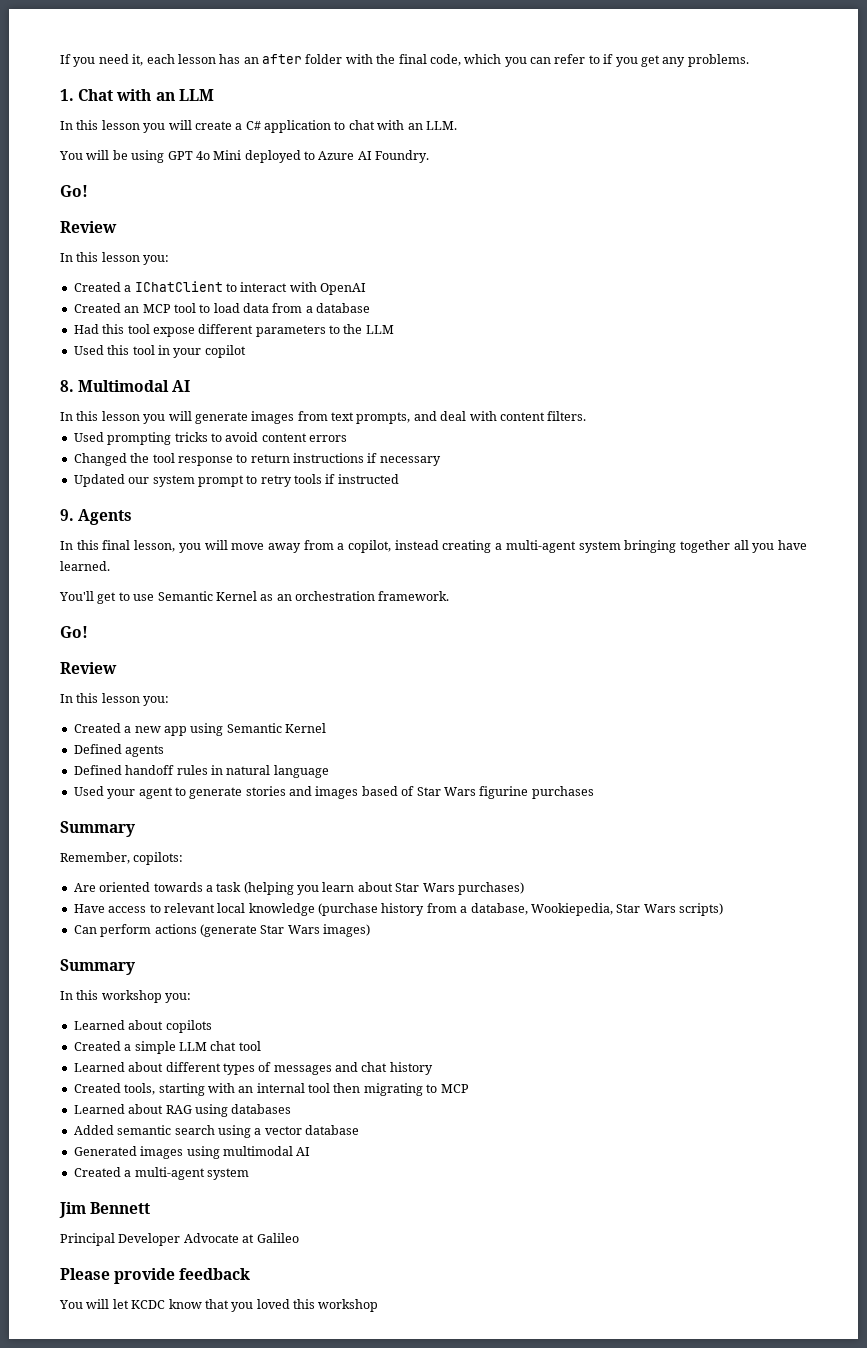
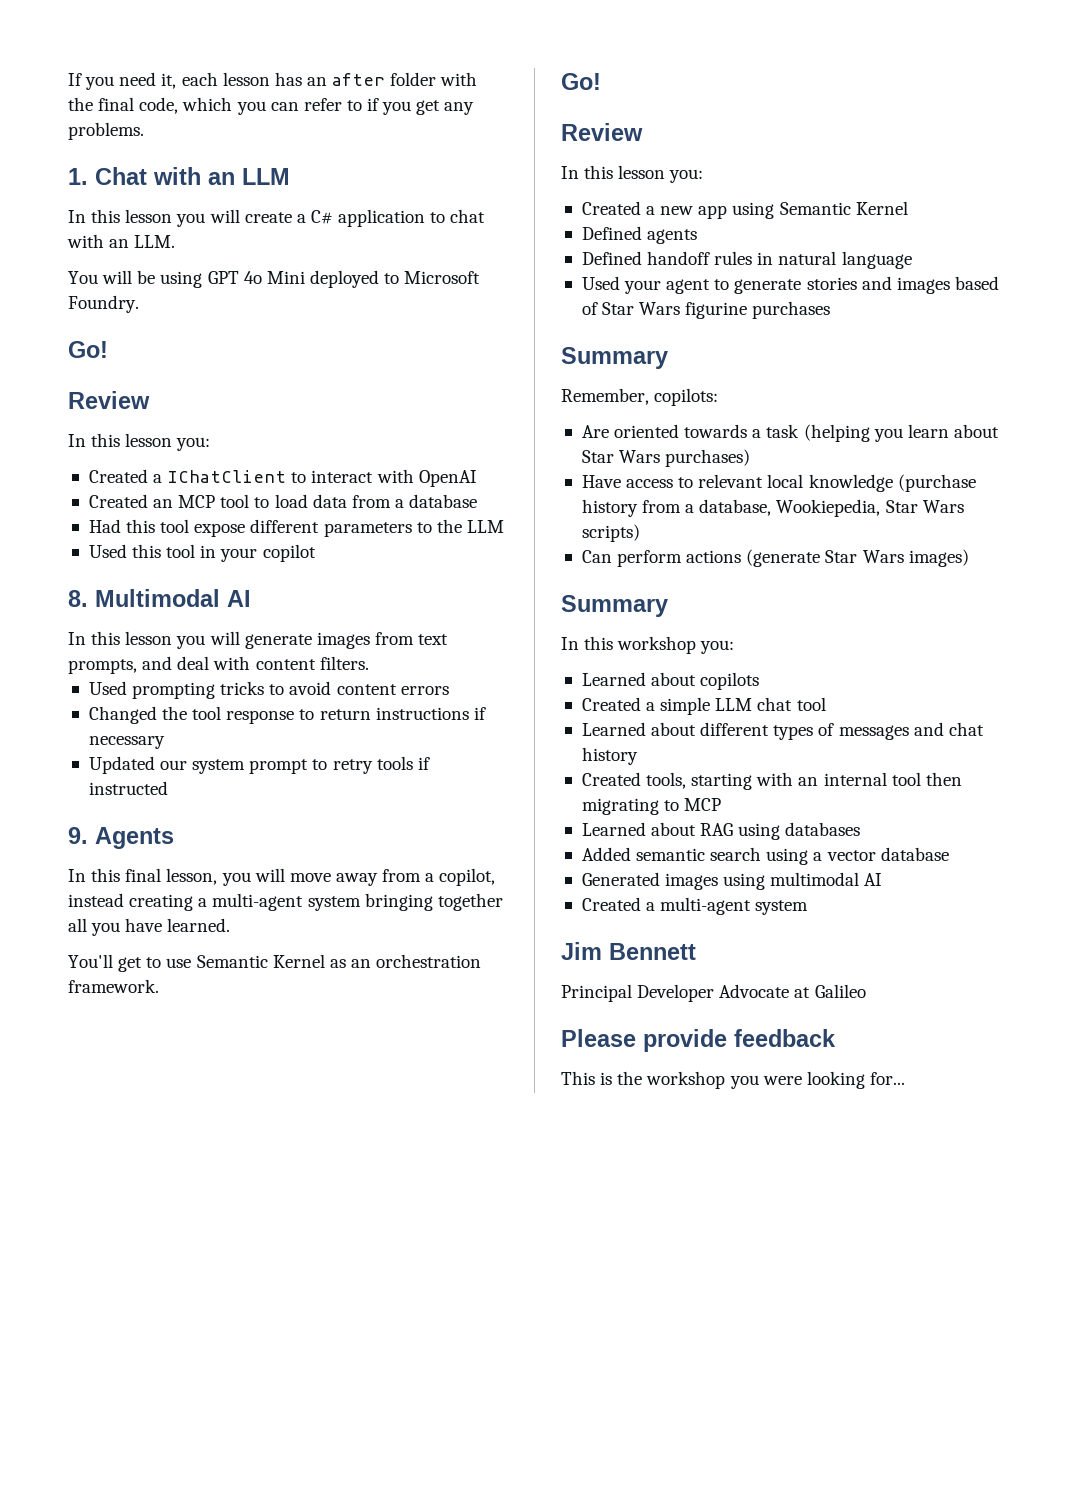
- You will be using GPT 4o Mini deployed to Azure AI Foundry.
+ You will be using GPT 4o Mini deployed to Microsoft Foundry.
- You will let KCDC know that you loved this workshop
+ This is the workshop you were looking for...

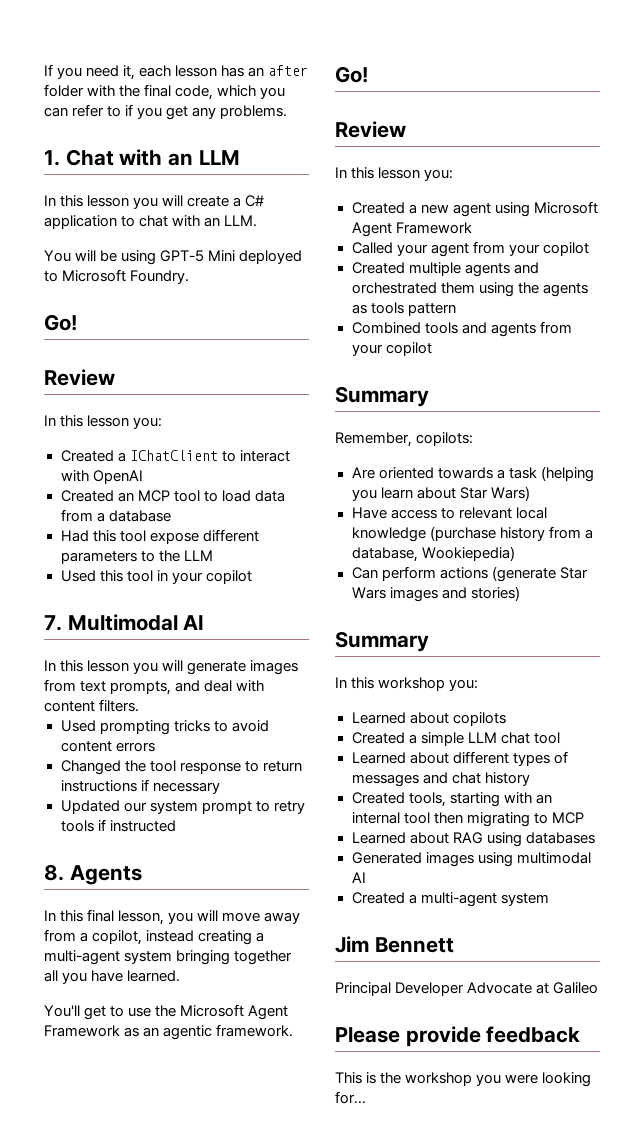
- You will be using GPT 4o Mini deployed to Microsoft Foundry.
+ You will be using GPT-5 Mini deployed to Microsoft Foundry.
- 8. Multimodal AI
+ 7. Multimodal AI
- 9. Agents
+ 8. Agents
- You'll get to use Semantic Kernel as an orchestration framework.
+ You'll get to use the Microsoft Agent Framework as an agentic framework.
- Created a new app using Semantic Kernel
- Defined agents
- Defined handoff rules in natural language
- Used your agent to generate stories and images based of Star Wars figurine purchases
+ Created a new agent using Microsoft Agent Framework
+ Called your agent from your copilot
+ Created multiple agents and orchestrated them using the agents as tools pattern
+ Combined tools and agents from your copilot
- Are oriented towards a task (helping you learn about Star Wars purchases)
+ Are oriented towards a task (helping you learn about Star Wars)
- Have access to relevant local knowledge (purchase history from a database, Wookiepedia, Star Wars scripts)
+ Have access to relevant local knowledge (purchase history from a database, Wookiepedia)
- Can perform actions (generate Star Wars images)
+ Can perform actions (generate Star Wars images and stories)
- Added semantic search using a vector database

